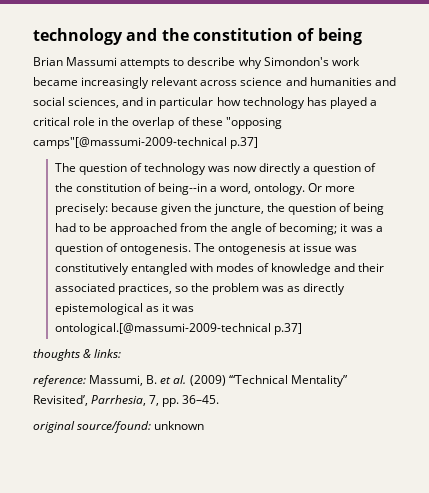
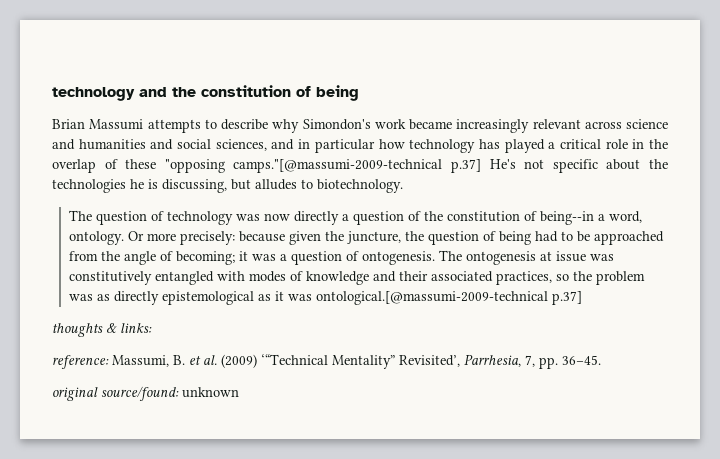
- Brian Massumi attempts to describe why Simondon's work became increasingly relevant across science and humanities and social sciences, and in particular how technology has played a critical role in the overlap of these "opposing camps"[@massumi-2009-technical p.37]
+ Brian Massumi attempts to describe why Simondon's work became increasingly relevant across science and humanities and social sciences, and in particular how technology has played a critical role in the overlap of these "opposing camps."[@massumi-2009-technical p.37] He's not specific about the technologies he is discussing, but alludes to biotechnology.

